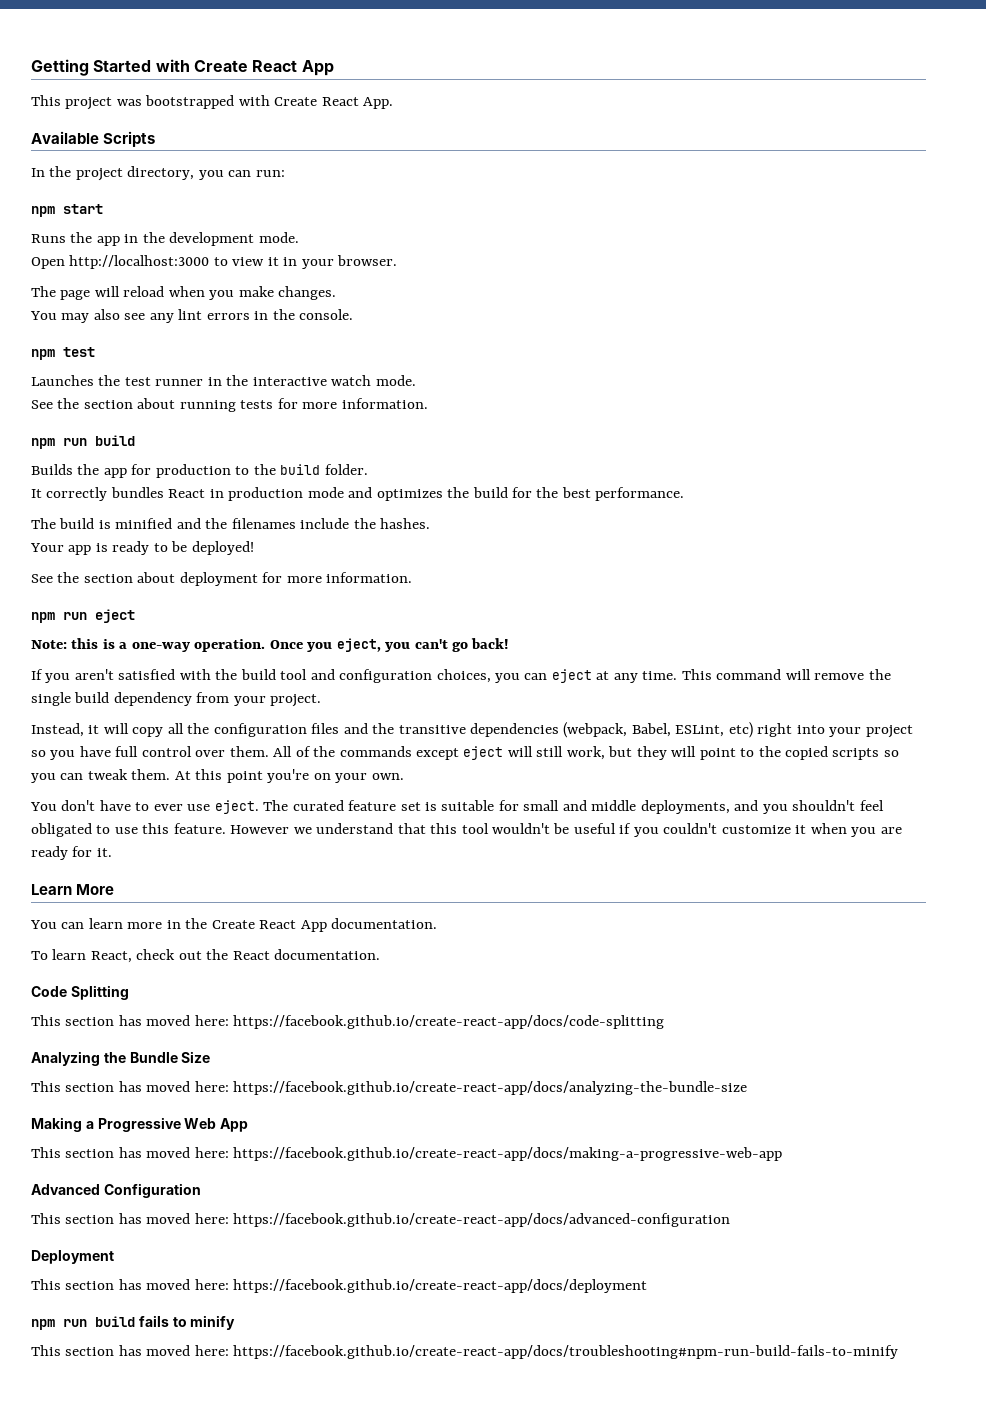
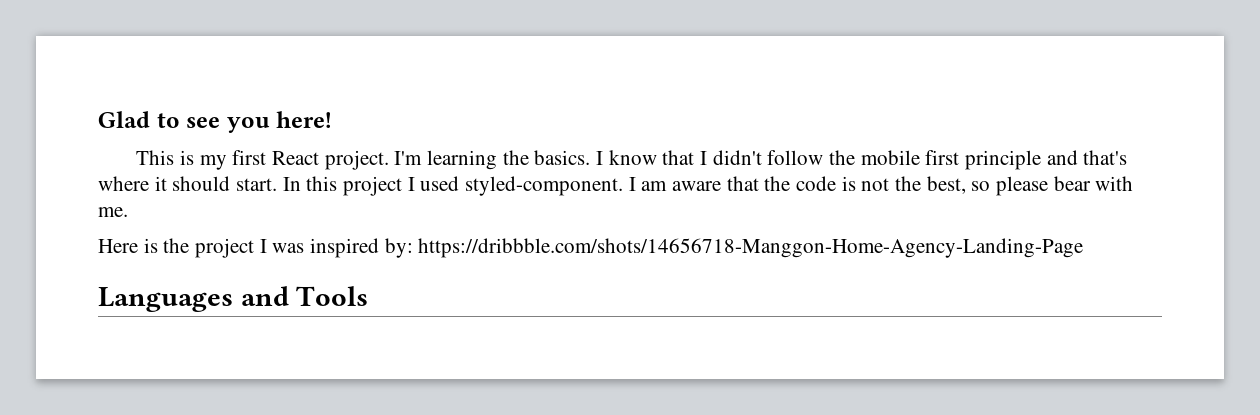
- Getting Started with Create React App
- This project was bootstrapped with Create React App.
- Available Scripts
- In the project directory, you can run:
- npm start
- Runs the app in the development mode.
- Open http://localhost:3000 to view it in your browser.
- The page will reload when you make changes.
- You may also see any lint errors in the console.
- npm test
- Launches the test runner in the interactive watch mode.
- See the section about running tests for more information.
- npm run build
- Builds the app for production to the build folder.
- It correctly bundles React in production mode and optimizes the build for the best performance.
- The build is minified and the filenames include the hashes.
- Your app is ready to be deployed!
- See the section about deployment for more information.
- npm run eject
- Note: this is a one-way operation. Once you eject, you can't go back!
- If you aren't satisfied with the build tool and configuration choices, you can eject at any time. This command will remove the single build dependency from your project.
- Instead, it will copy all the configuration files and the transitive dependencies (webpack, Babel, ESLint, etc) right into your project so you have full control over them. All of the commands except eject will still work, but they will point to the copied scripts so you can tweak them. At this point you're on your own.
- You don't have to ever use eject. The curated feature set is suitable for small and middle deployments, and you shouldn't feel obligated to use this feature. However we understand that this tool wouldn't be useful if you couldn't customize it when you are ready for it.
- Learn More
- You can learn more in the Create React App documentation.
- To learn React, check out the React documentation.
- Code Splitting
- This section has moved here: https://facebook.github.io/create-react-app/docs/code-splitting
- Analyzing the Bundle Size
- This section has moved here: https://facebook.github.io/create-react-app/docs/analyzing-the-bundle-size
- Making a Progressive Web App
- This section has moved here: https://facebook.github.io/create-react-app/docs/making-a-progressive-web-app
- Advanced Configuration
- This section has moved here: https://facebook.github.io/create-react-app/docs/advanced-configuration
- Deployment
- This section has moved here: https://facebook.github.io/create-react-app/docs/deployment
- npm run build fails to minify
- This section has moved here: https://facebook.github.io/create-react-app/docs/troubleshooting#npm-run-build-fails-to-minify
+ Glad to see you here!
+ This is my first React project. I'm learning the basics. I know that I didn't follow the mobile first principle and that's where it should start. In this project I used styled-component. I am aware that the code is not the best, so please bear with me.
+ Here is the project I was inspired by: https://dribbble.com/shots/14656718-Manggon-Home-Agency-Landing-Page
+ Languages and Tools

